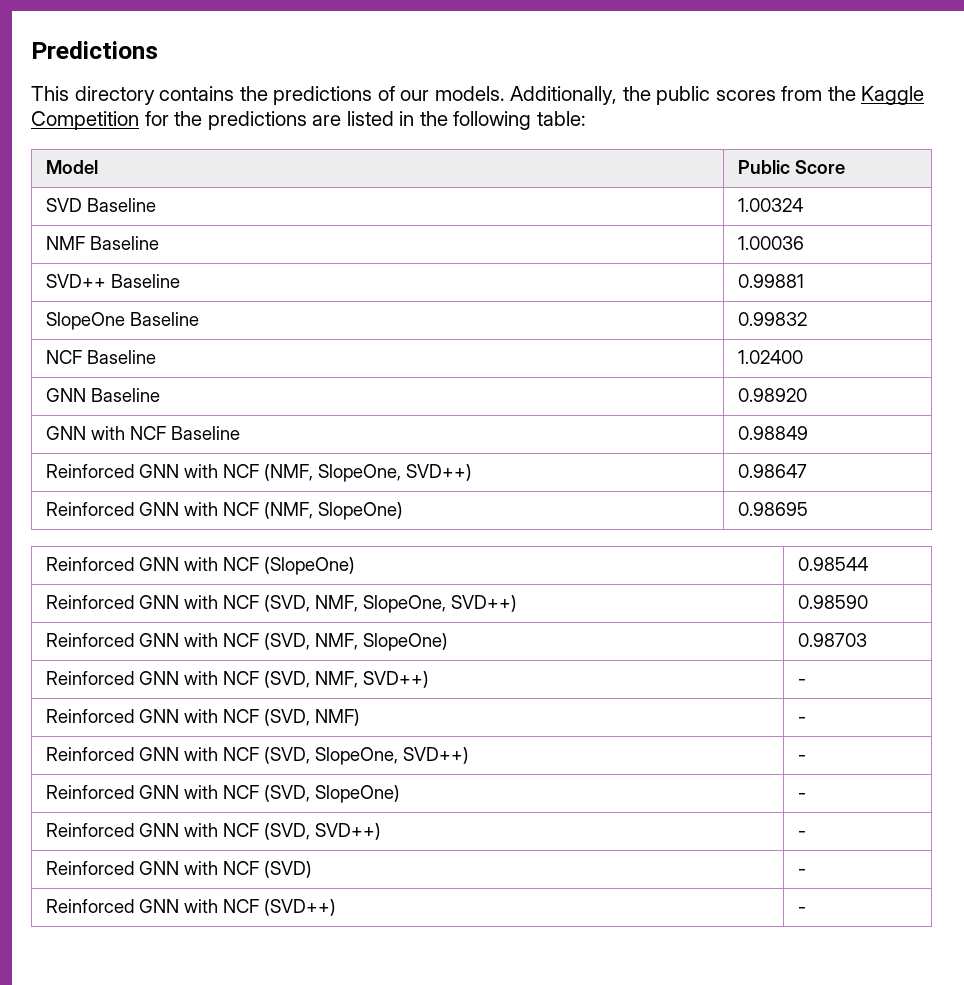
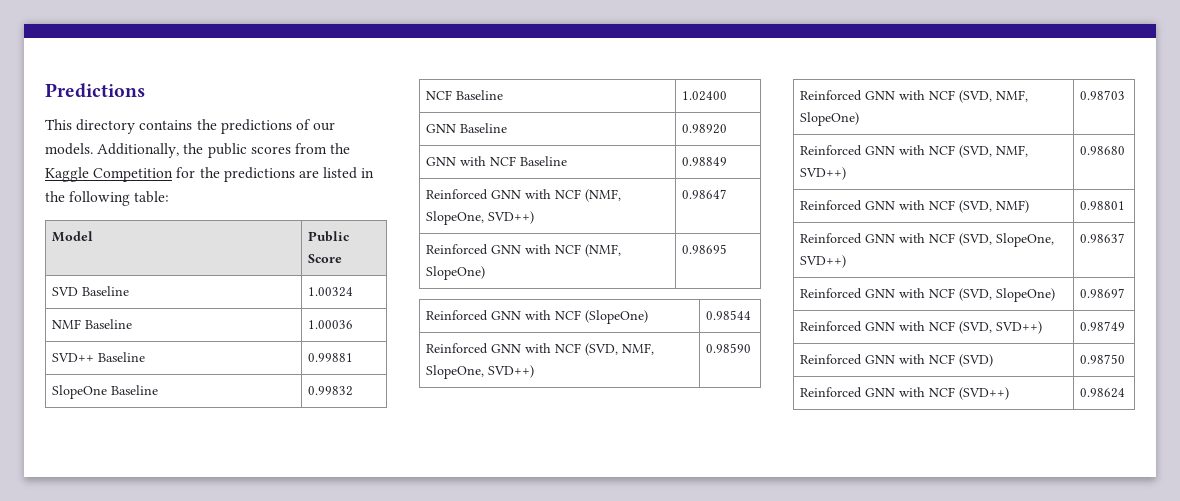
- Reinforced GNN with NCF (SVD, NMF, SVD++) | -
+ Reinforced GNN with NCF (SVD, NMF, SVD++) | 0.98680
- Reinforced GNN with NCF (SVD, NMF) | -
+ Reinforced GNN with NCF (SVD, NMF) | 0.98801
- Reinforced GNN with NCF (SVD, SlopeOne, SVD++) | -
+ Reinforced GNN with NCF (SVD, SlopeOne, SVD++) | 0.98637
- Reinforced GNN with NCF (SVD, SlopeOne) | -
+ Reinforced GNN with NCF (SVD, SlopeOne) | 0.98697
- Reinforced GNN with NCF (SVD, SVD++) | -
+ Reinforced GNN with NCF (SVD, SVD++) | 0.98749
- Reinforced GNN with NCF (SVD) | -
+ Reinforced GNN with NCF (SVD) | 0.98750
- Reinforced GNN with NCF (SVD++) | -
+ Reinforced GNN with NCF (SVD++) | 0.98624

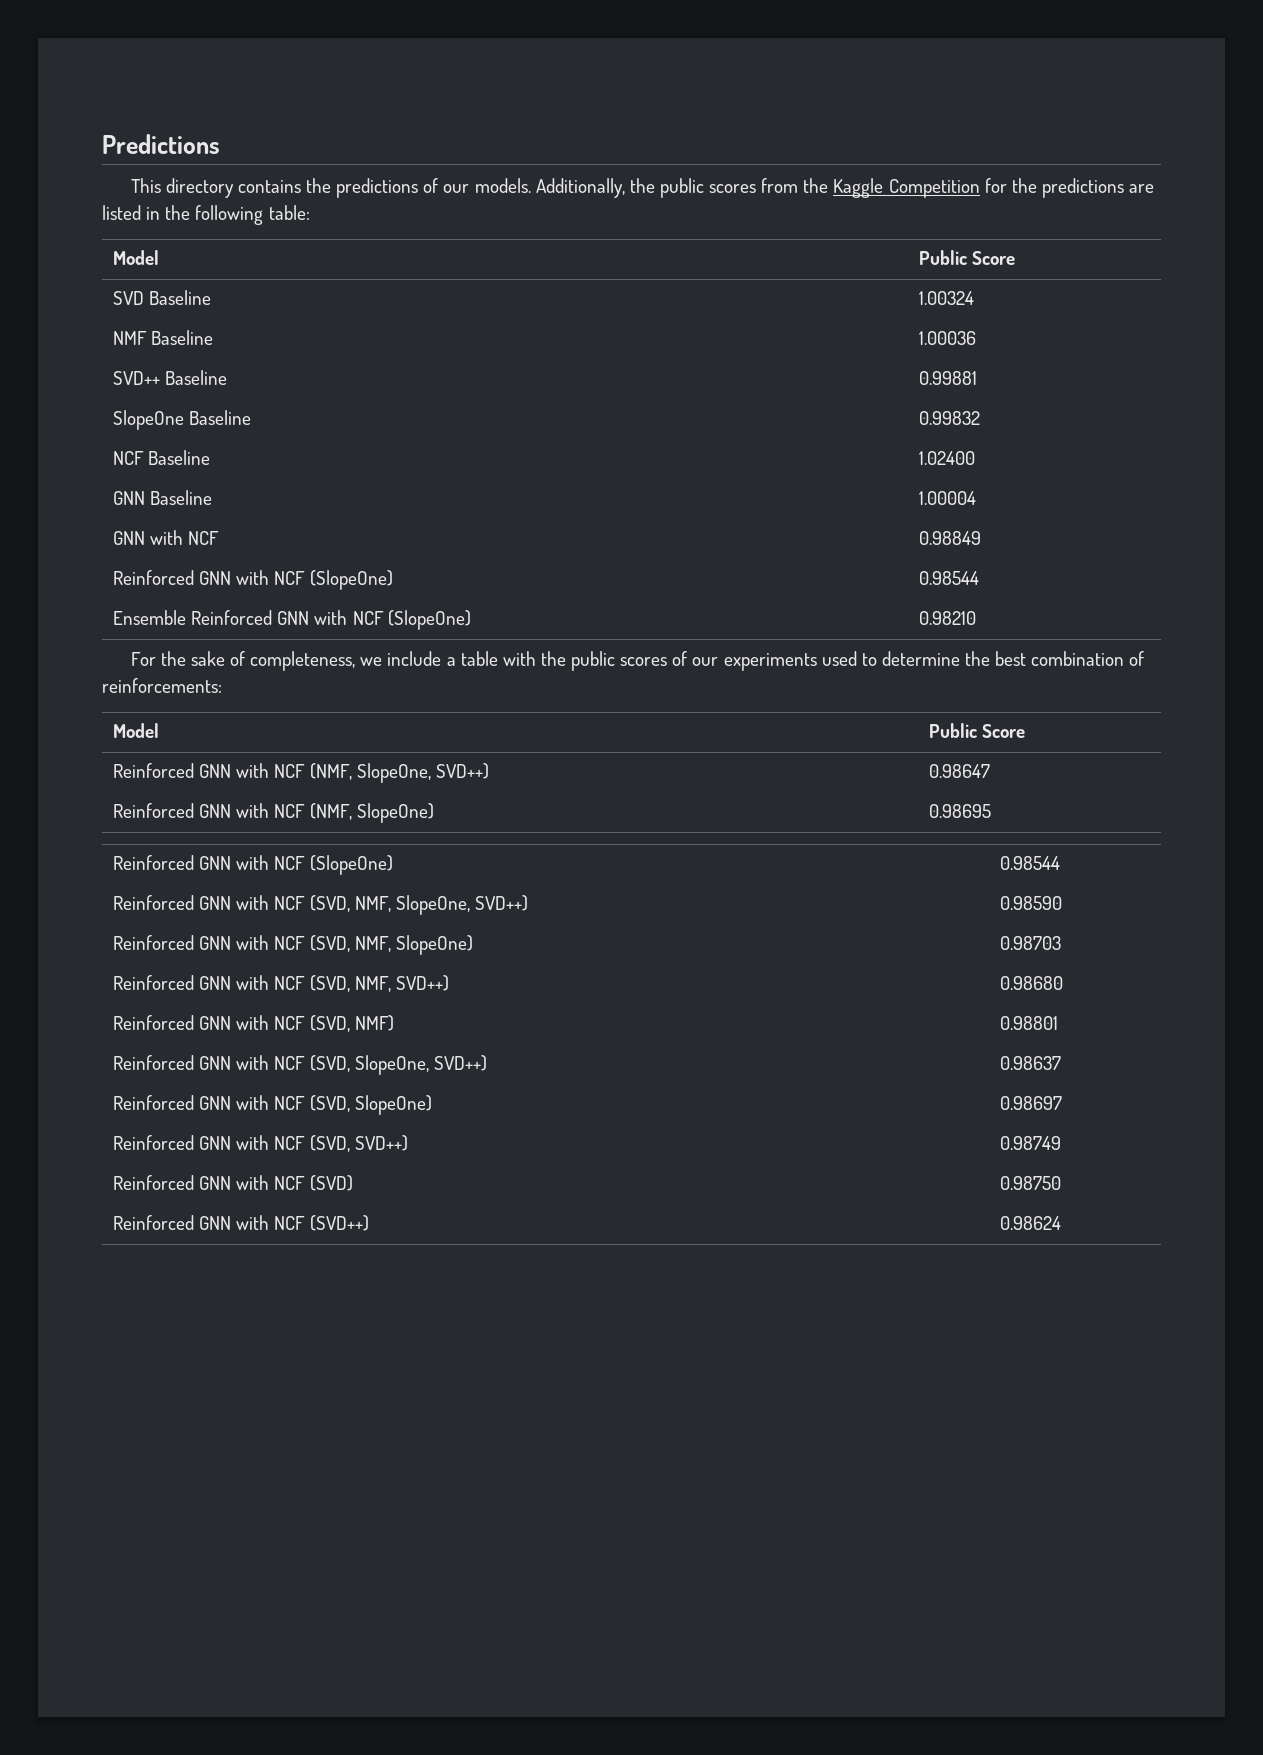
- GNN Baseline | 0.98920
- GNN with NCF Baseline | 0.98849
+ GNN Baseline | 1.00004
+ GNN with NCF | 0.98849
+ Reinforced GNN with NCF (SlopeOne) | 0.98544
+ Ensemble Reinforced GNN with NCF (SlopeOne) | 0.98210
+ For the sake of completeness, we include a table with the public scores of our experiments used to determine the best combination of reinforcements:
+ Model | Public Score

